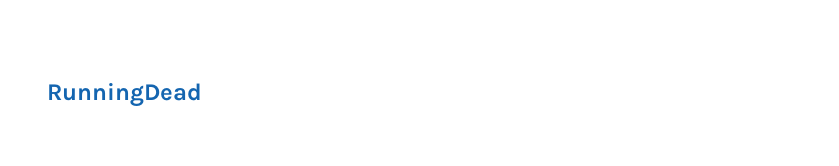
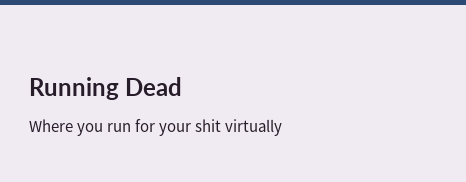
- RunningDead
+ Running Dead
+ Where you run for your shit virtually

